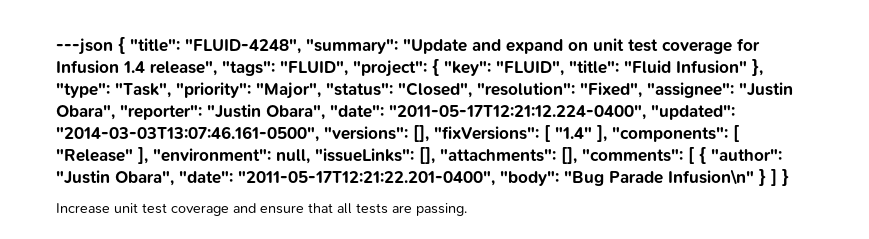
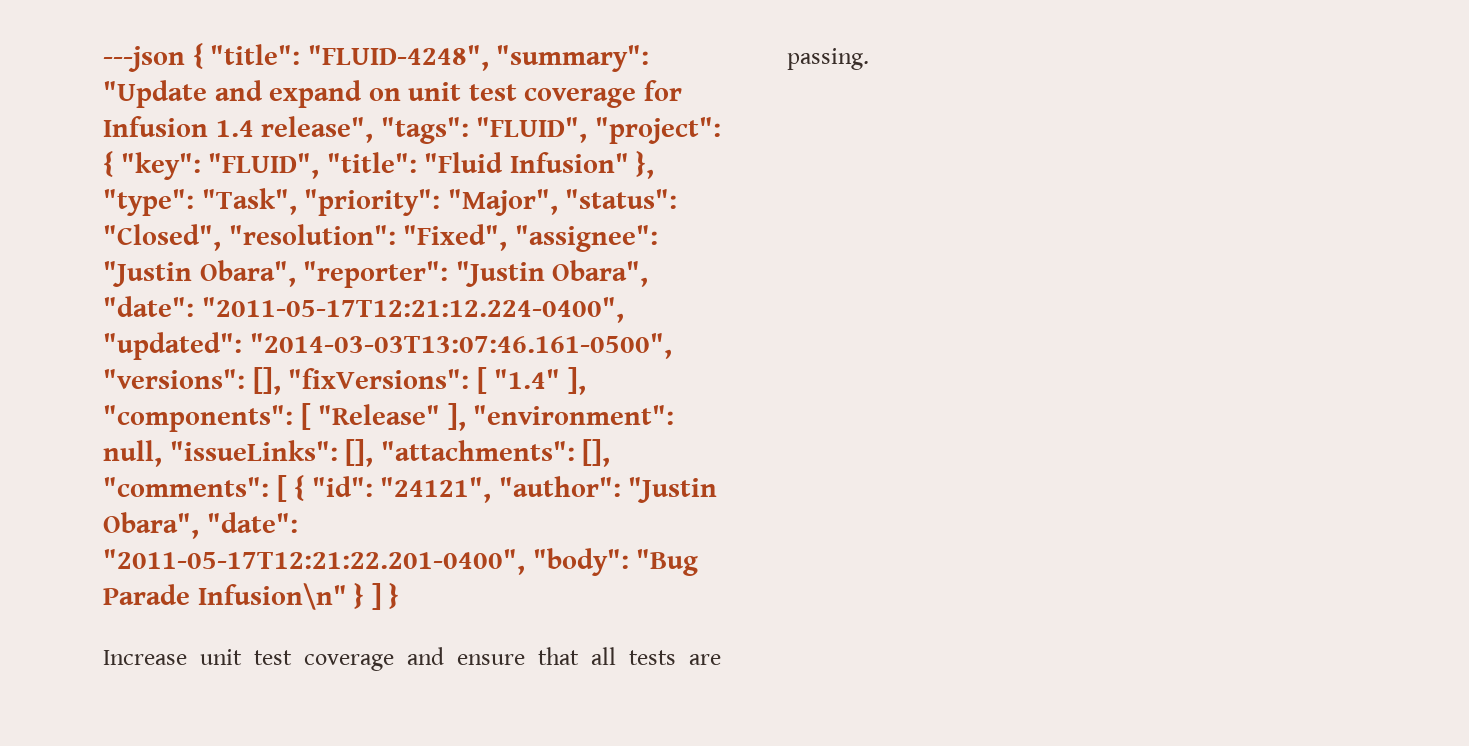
- [ { "author":
+ [ { "id": "24121", "author":

